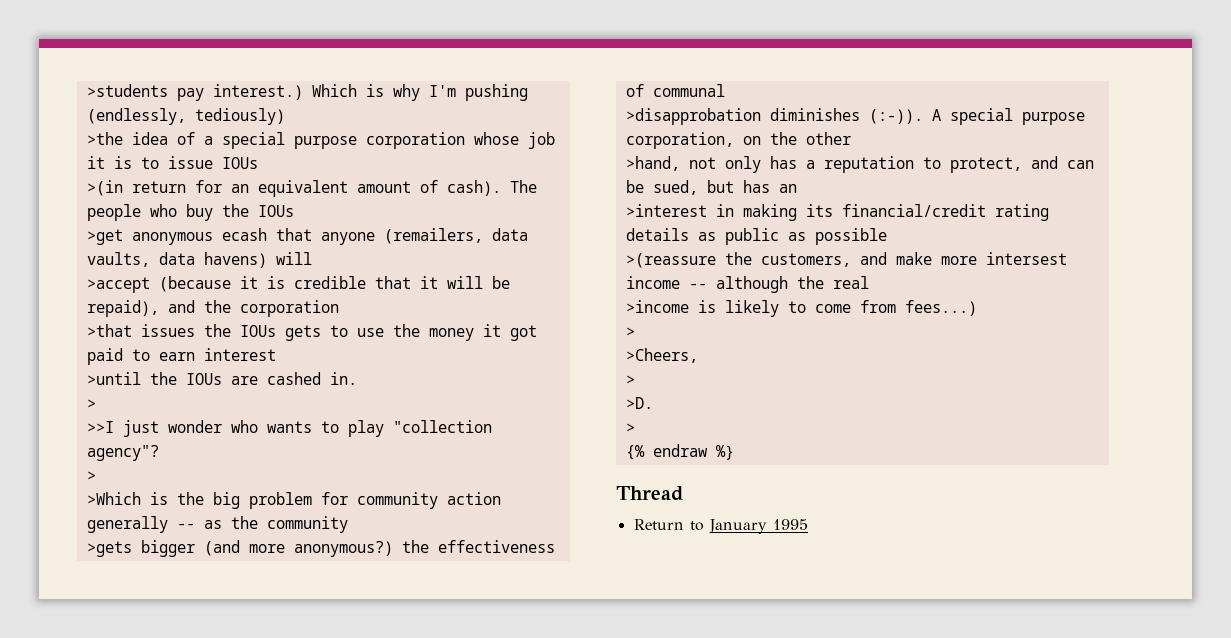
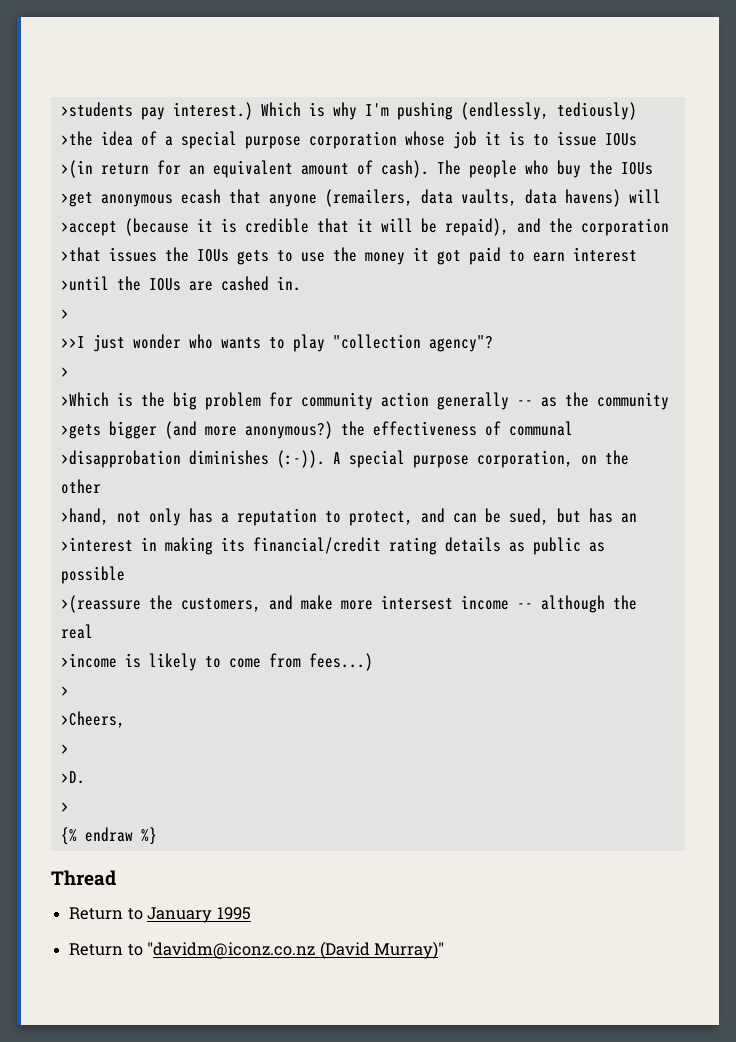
+ Return to "davidm@iconz.co.nz (David Murray)"

